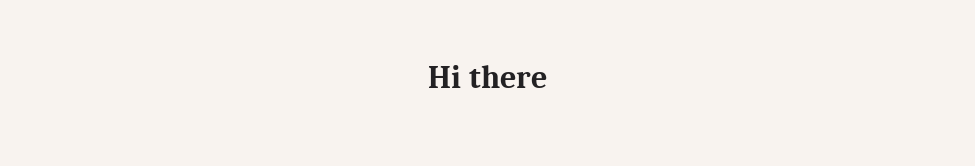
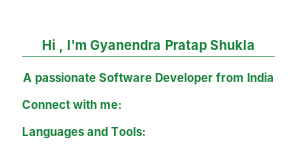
- Hi there
+ Hi , I'm Gyanendra Pratap Shukla
+ A passionate Software Developer from India
+ Connect with me:
+ Languages and Tools:

